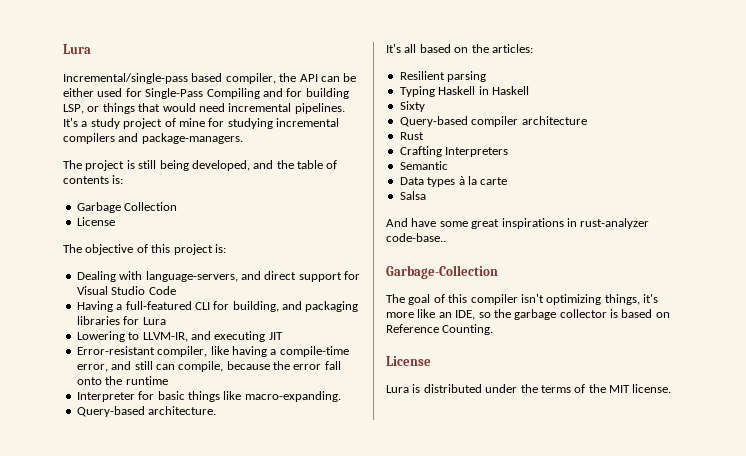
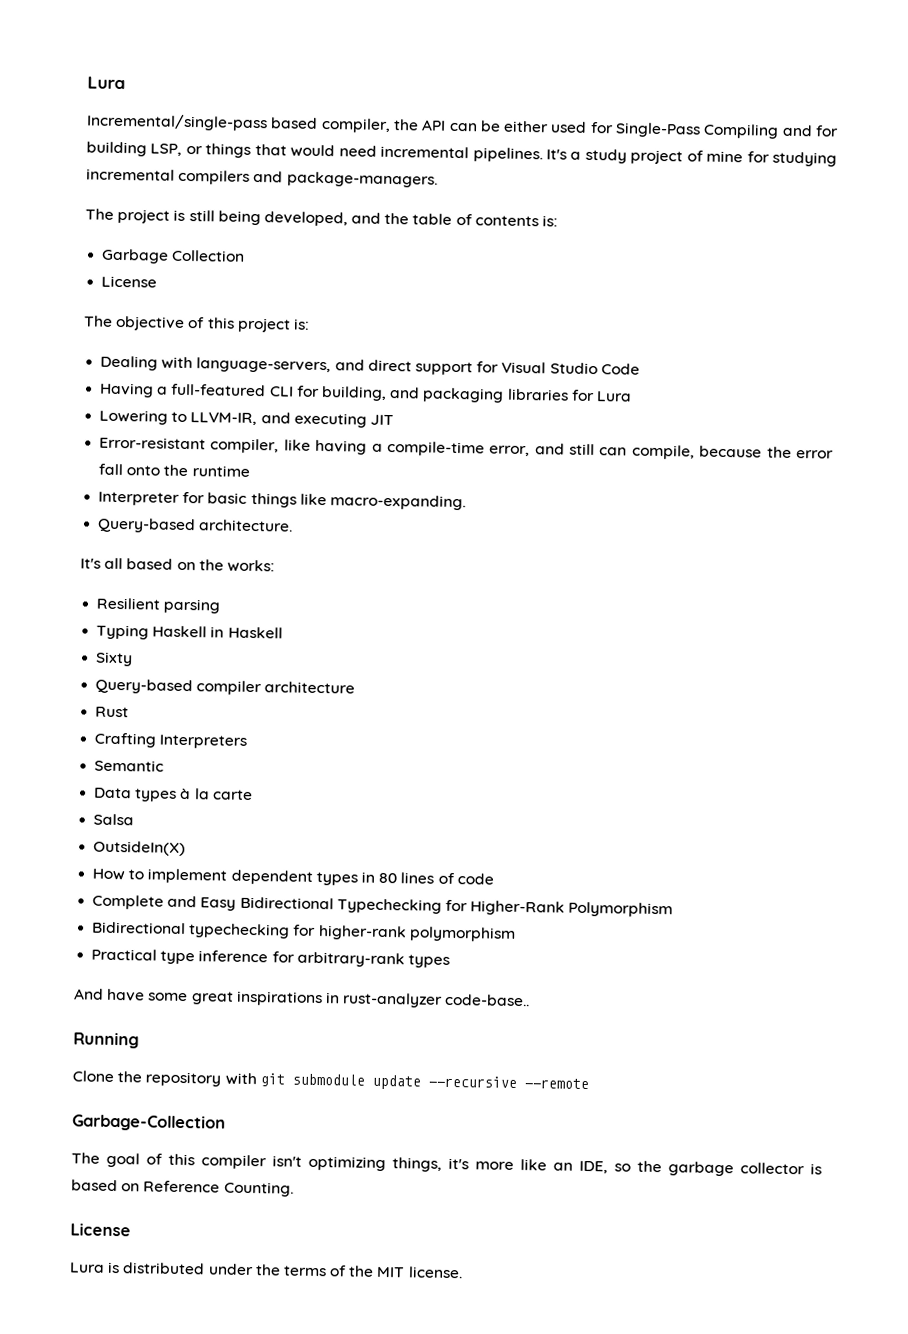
- It's all based on the articles:
+ It's all based on the works:
+ OutsideIn(X)
+ How to implement dependent types in 80 lines of code
+ Complete and Easy Bidirectional Typechecking for Higher-Rank Polymorphism
+ Bidirectional typechecking for higher-rank polymorphism
+ Practical type inference for arbitrary-rank types
+ Running
+ Clone the repository with git submodule update --recursive --remote

